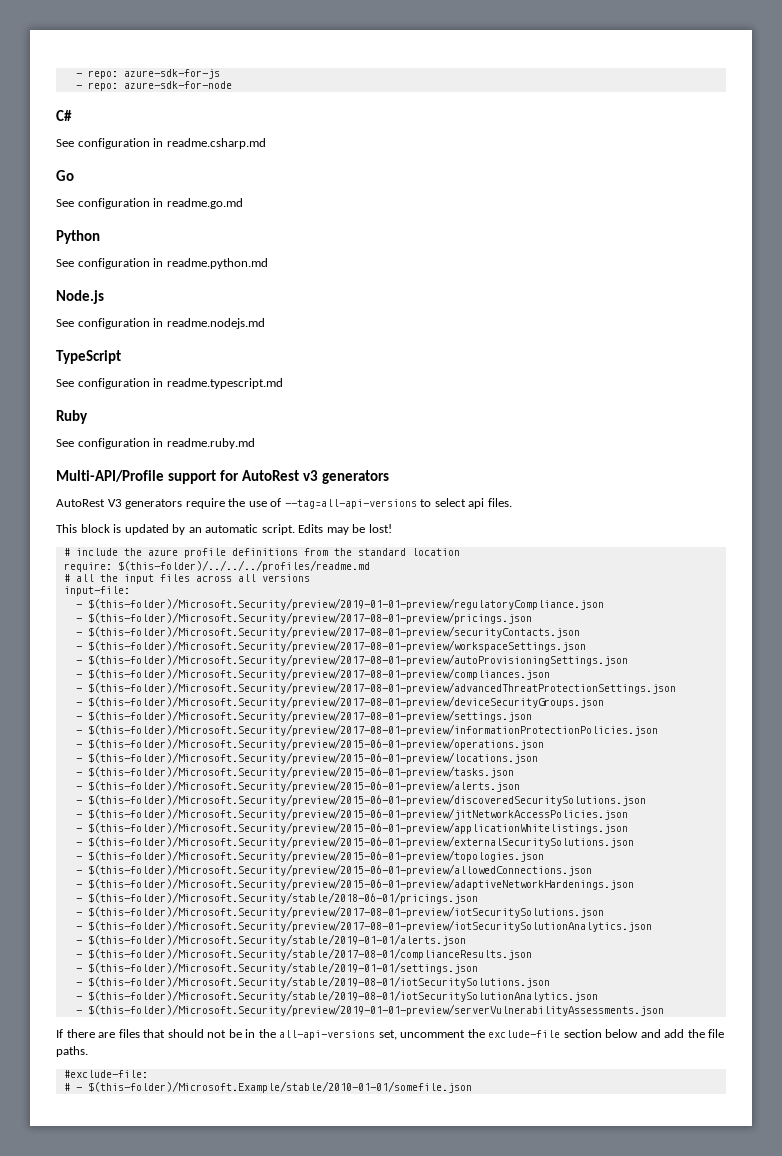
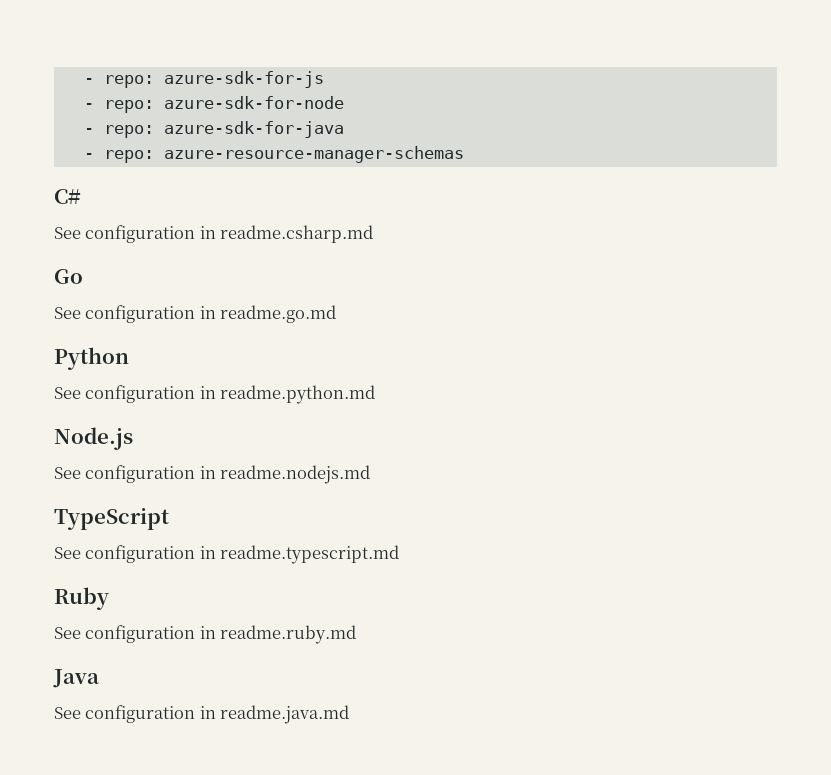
+ - repo: azure-sdk-for-java
+ - repo: azure-resource-manager-schemas
- Multi-API/Profile support for AutoRest v3 generators
- AutoRest V3 generators require the use of --tag=all-api-versions to select api files.
- This block is updated by an automatic script. Edits may be lost!
- # include the azure profile definitions from the standard location
- require: $(this-folder)/../../../profiles/readme.md
- # all the input files across all versions
- input-file:
- - $(this-folder)/Microsoft.Security/preview/2019-01-01-preview/regulatoryCompliance.json
- - $(this-folder)/Microsoft.Security/preview/2017-08-01-preview/pricings.json
- - $(this-folder)/Microsoft.Security/preview/2017-08-01-preview/securityContacts.json
- - $(this-folder)/Microsoft.Security/preview/2017-08-01-preview/workspaceSettings.json
- - $(this-folder)/Microsoft.Security/preview/2017-08-01-preview/autoProvisioningSettings.json
- - $(this-folder)/Microsoft.Security/preview/2017-08-01-preview/compliances.json
- - $(this-folder)/Microsoft.Security/preview/2017-08-01-preview/advancedThreatProtectionSettings.json
- - $(this-folder)/Microsoft.Security/preview/2017-08-01-preview/deviceSecurityGroups.json
- - $(this-folder)/Microsoft.Security/preview/2017-08-01-preview/settings.json
- - $(this-folder)/Microsoft.Security/preview/2017-08-01-preview/informationProtectionPolicies.json
- - $(this-folder)/Microsoft.Security/preview/2015-06-01-preview/operations.json
- - $(this-folder)/Microsoft.Security/preview/2015-06-01-preview/locations.json
- - $(this-folder)/Microsoft.Security/preview/2015-06-01-preview/tasks.json
- - $(this-folder)/Microsoft.Security/preview/2015-06-01-preview/alerts.json
- - $(this-folder)/Microsoft.Security/preview/2015-06-01-preview/discoveredSecuritySolutions.json
- - $(this-folder)/Microsoft.Security/preview/2015-06-01-preview/jitNetworkAccessPolicies.json
- - $(this-folder)/Microsoft.Security/preview/2015-06-01-preview/applicationWhitelistings.json
- - $(this-folder)/Microsoft.Security/preview/2015-06-01-preview/externalSecuritySolutions.json
- - $(this-folder)/Microsoft.Security/preview/2015-06-01-preview/topologies.json
- - $(this-folder)/Microsoft.Security/preview/2015-06-01-preview/allowedConnections.json
- - $(this-folder)/Microsoft.Security/preview/2015-06-01-preview/adaptiveNetworkHardenings.json
- - $(this-folder)/Microsoft.Security/stable/2018-06-01/pricings.json
- - $(this-folder)/Microsoft.Security/preview/2017-08-01-preview/iotSecuritySolutions.json
- - $(this-folder)/Microsoft.Security/preview/2017-08-01-preview/iotSecuritySolutionAnalytics.json
- - $(this-folder)/Microsoft.Security/stable/2019-01-01/alerts.json
- - $(this-folder)/Microsoft.Security/stable/2017-08-01/complianceResults.json
- - $(this-folder)/Microsoft.Security/stable/2019-01-01/settings.json
- - $(this-folder)/Microsoft.Security/stable/2019-08-01/iotSecuritySolutions.json
- - $(this-folder)/Microsoft.Security/stable/2019-08-01/iotSecuritySolutionAnalytics.json
- - $(this-folder)/Microsoft.Security/preview/2019-01-01-preview/serverVulnerabilityAssessments.json
- If there are files that should not be in the all-api-versions set, uncomment the exclude-file section below and add the file paths.
- #exclude-file:
- # - $(this-folder)/Microsoft.Example/stable/2010-01-01/somefile.json
+ Java
+ See configuration in readme.java.md

